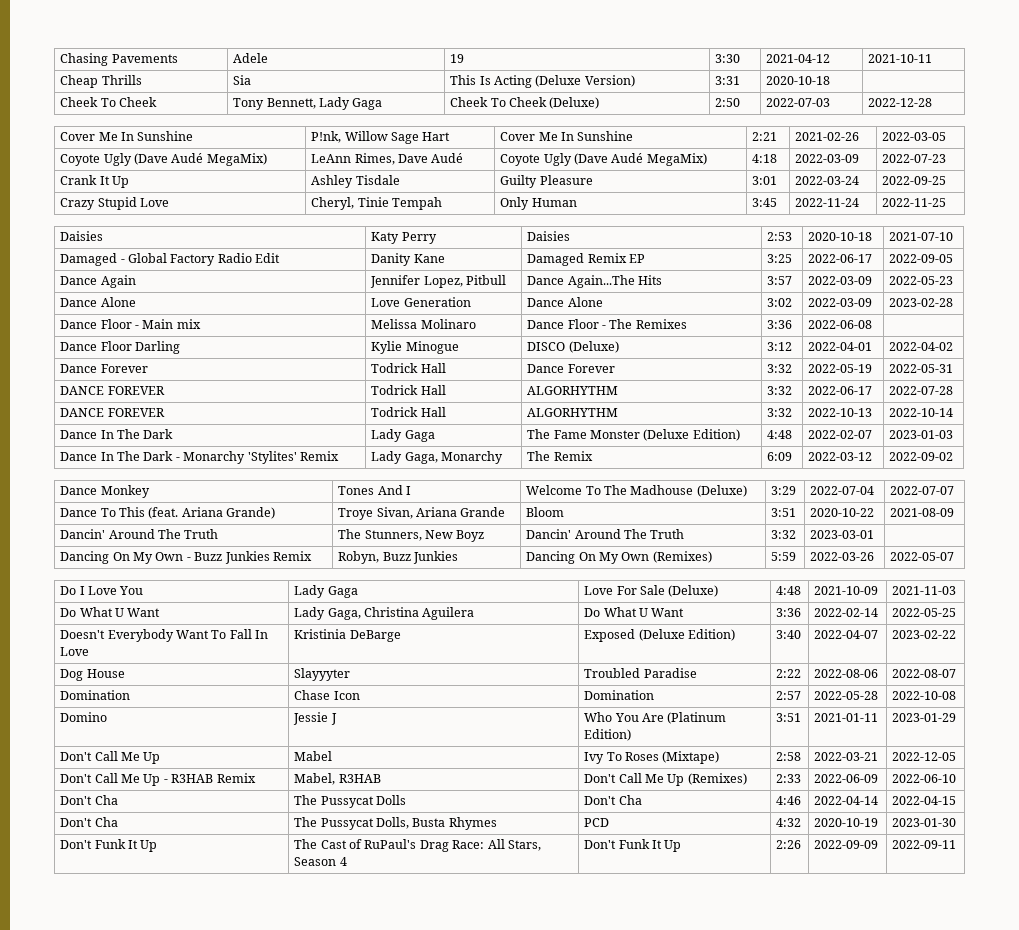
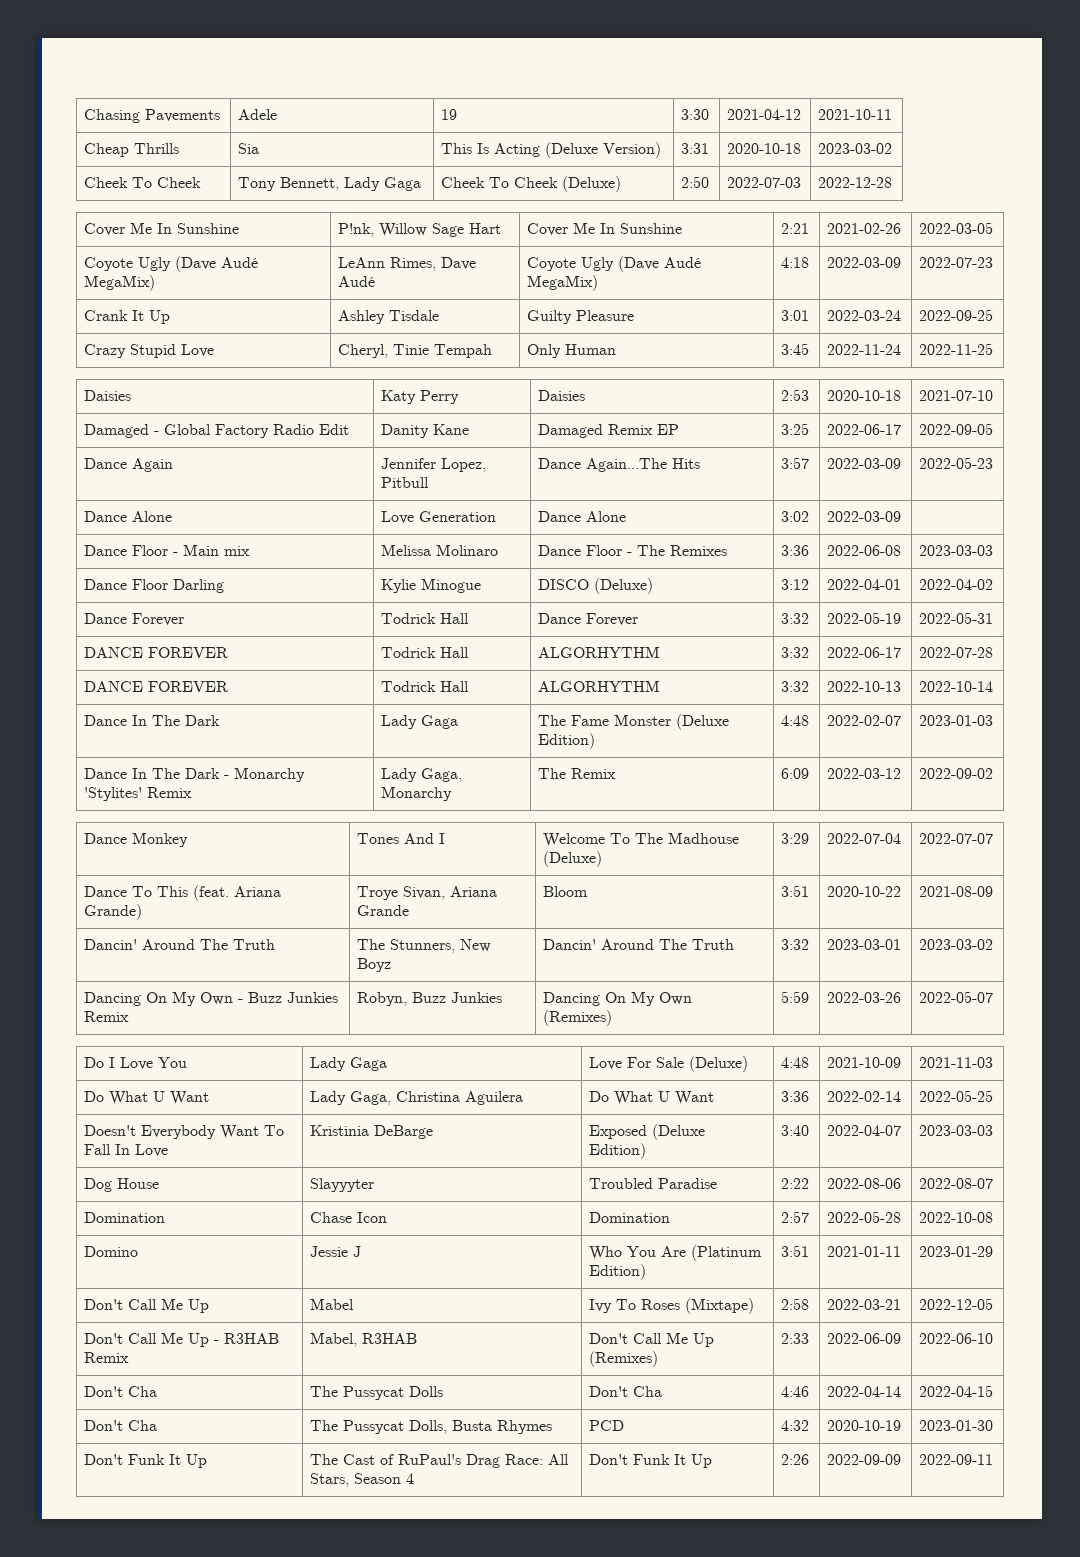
- Cheap Thrills | Sia | This Is Acting (Deluxe Version) | 3:31 | 2020-10-18 |
+ Cheap Thrills | Sia | This Is Acting (Deluxe Version) | 3:31 | 2020-10-18 | 2023-03-02
- Dance Alone | Love Generation | Dance Alone | 3:02 | 2022-03-09 | 2023-02-28
+ Dance Alone | Love Generation | Dance Alone | 3:02 | 2022-03-09 |
- Dance Floor - Main mix | Melissa Molinaro | Dance Floor - The Remixes | 3:36 | 2022-06-08 |
+ Dance Floor - Main mix | Melissa Molinaro | Dance Floor - The Remixes | 3:36 | 2022-06-08 | 2023-03-03
- Dancin' Around The Truth | The Stunners, New Boyz | Dancin' Around The Truth | 3:32 | 2023-03-01 |
+ Dancin' Around The Truth | The Stunners, New Boyz | Dancin' Around The Truth | 3:32 | 2023-03-01 | 2023-03-02
- Doesn't Everybody Want To Fall In Love | Kristinia DeBarge | Exposed (Deluxe Edition) | 3:40 | 2022-04-07 | 2023-02-22
+ Doesn't Everybody Want To Fall In Love | Kristinia DeBarge | Exposed (Deluxe Edition) | 3:40 | 2022-04-07 | 2023-03-03

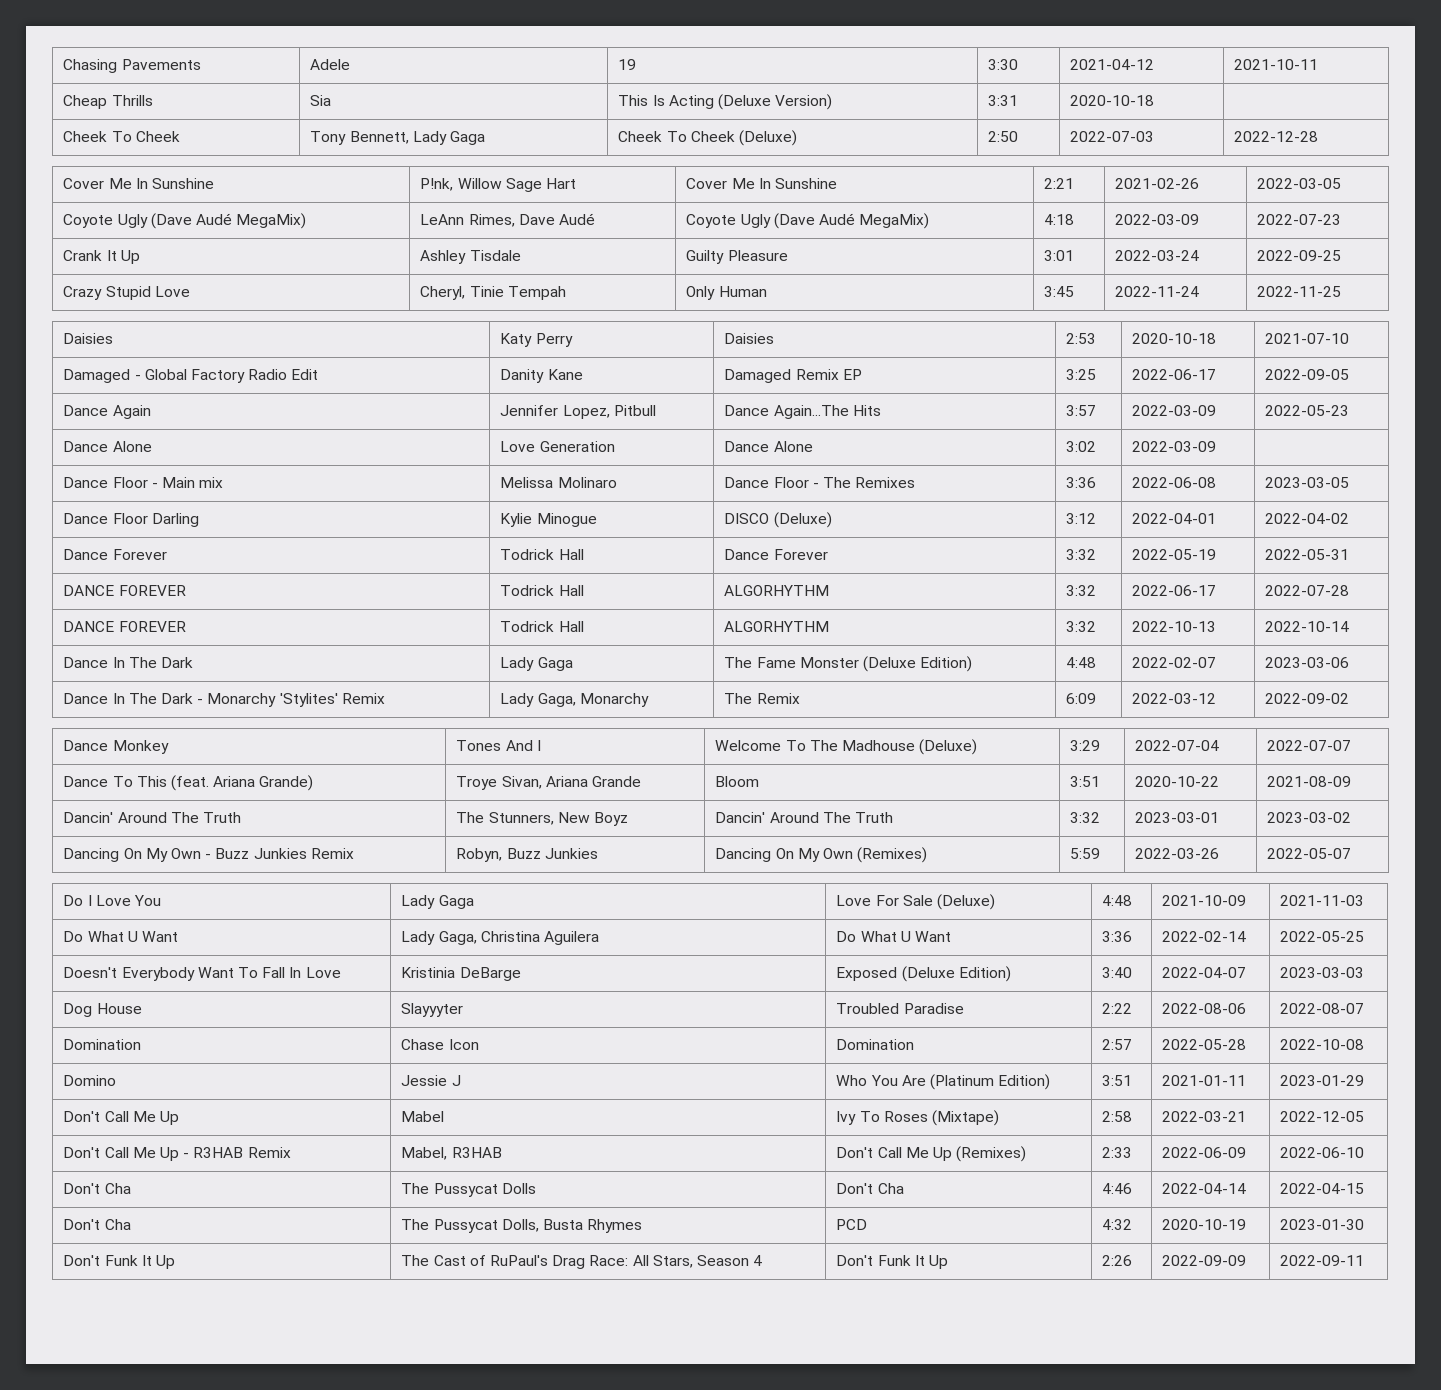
- Cheap Thrills | Sia | This Is Acting (Deluxe Version) | 3:31 | 2020-10-18 | 2023-03-02
+ Cheap Thrills | Sia | This Is Acting (Deluxe Version) | 3:31 | 2020-10-18 |
- Dance Floor - Main mix | Melissa Molinaro | Dance Floor - The Remixes | 3:36 | 2022-06-08 | 2023-03-03
+ Dance Floor - Main mix | Melissa Molinaro | Dance Floor - The Remixes | 3:36 | 2022-06-08 | 2023-03-05
- Dance In The Dark | Lady Gaga | The Fame Monster (Deluxe Edition) | 4:48 | 2022-02-07 | 2023-01-03
+ Dance In The Dark | Lady Gaga | The Fame Monster (Deluxe Edition) | 4:48 | 2022-02-07 | 2023-03-06

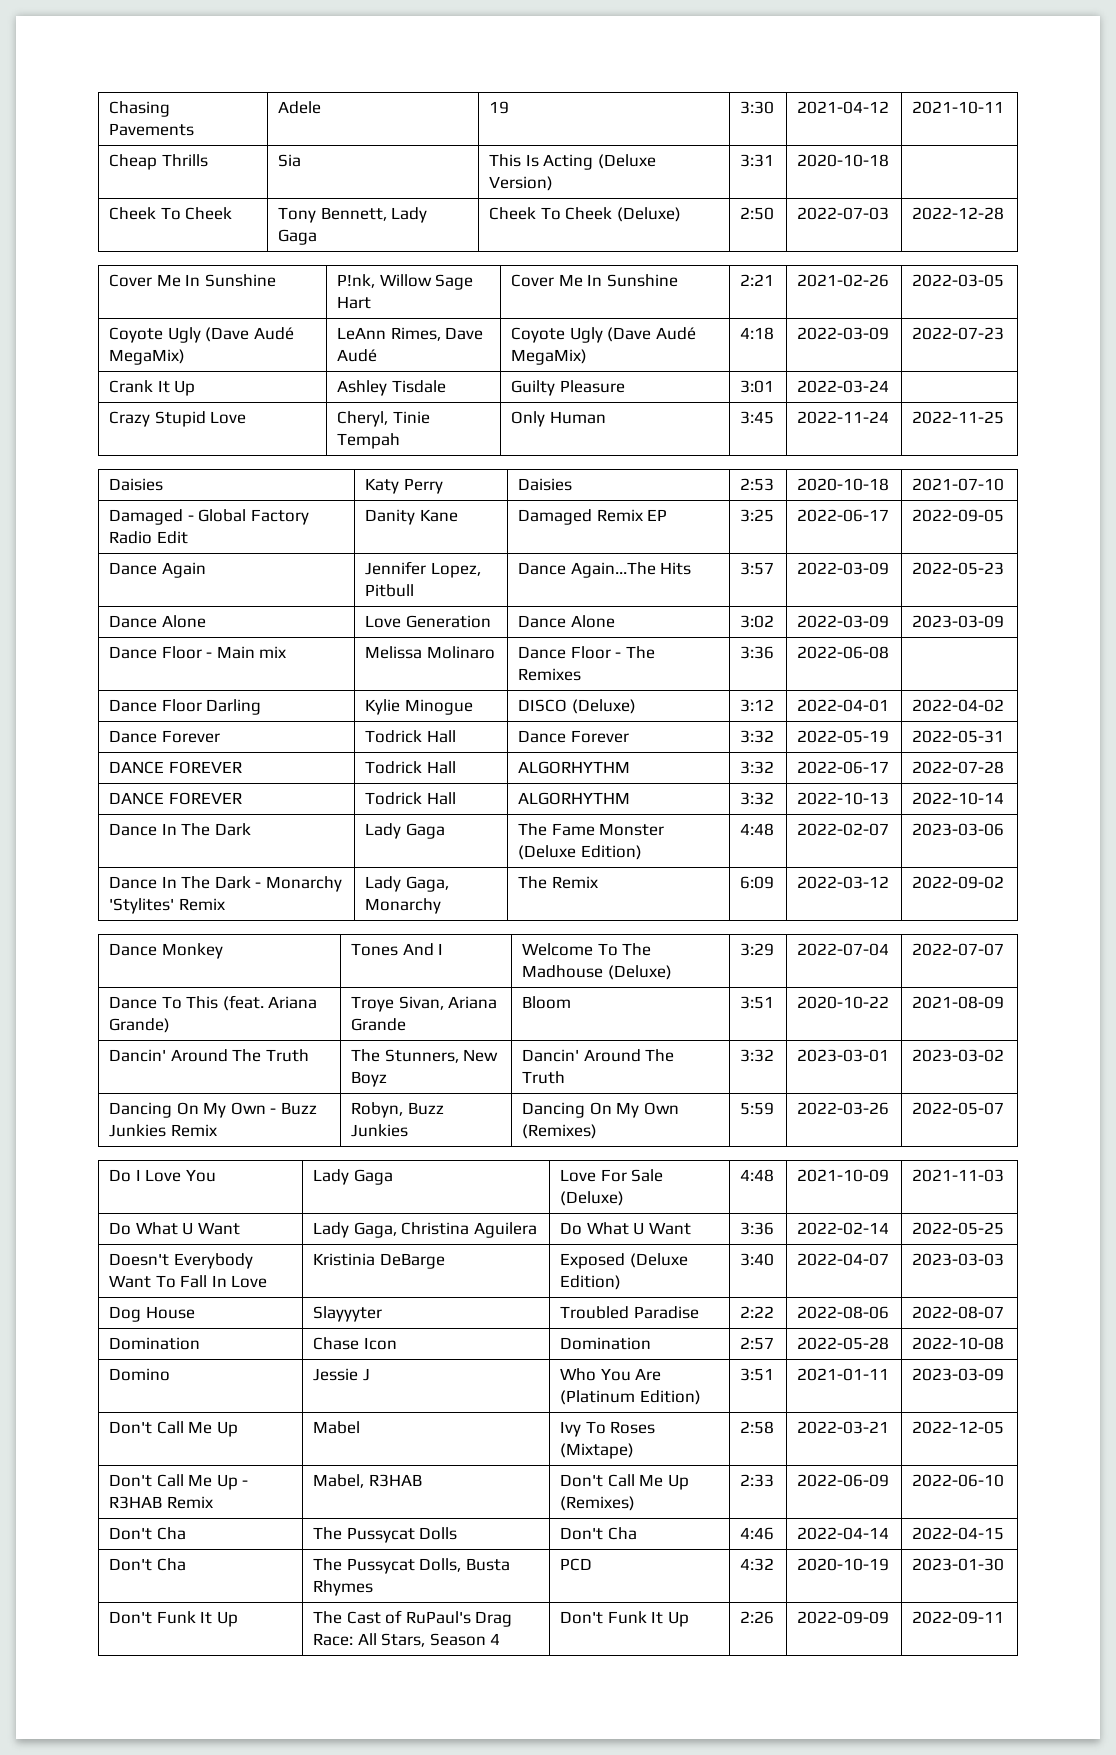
- Crank It Up | Ashley Tisdale | Guilty Pleasure | 3:01 | 2022-03-24 | 2022-09-25
+ Crank It Up | Ashley Tisdale | Guilty Pleasure | 3:01 | 2022-03-24 |
- Dance Alone | Love Generation | Dance Alone | 3:02 | 2022-03-09 |
+ Dance Alone | Love Generation | Dance Alone | 3:02 | 2022-03-09 | 2023-03-09
- Dance Floor - Main mix | Melissa Molinaro | Dance Floor - The Remixes | 3:36 | 2022-06-08 | 2023-03-05
+ Dance Floor - Main mix | Melissa Molinaro | Dance Floor - The Remixes | 3:36 | 2022-06-08 |
- Domino | Jessie J | Who You Are (Platinum Edition) | 3:51 | 2021-01-11 | 2023-01-29
+ Domino | Jessie J | Who You Are (Platinum Edition) | 3:51 | 2021-01-11 | 2023-03-09

